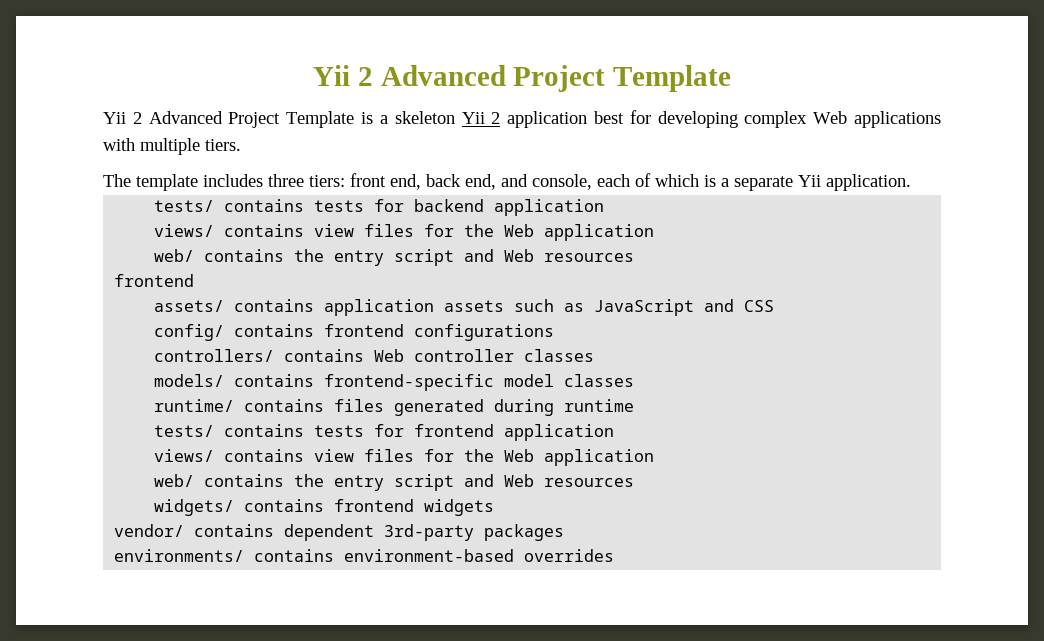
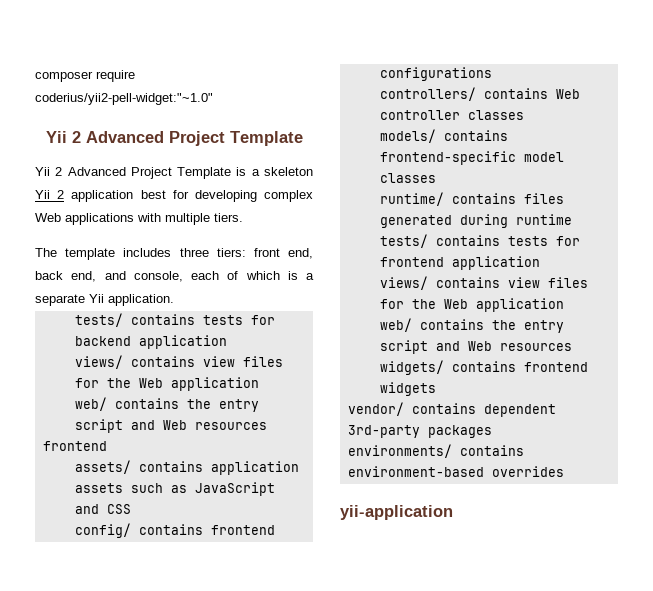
+ composer require coderius/yii2-pell-widget:"~1.0"
+ yii-application

